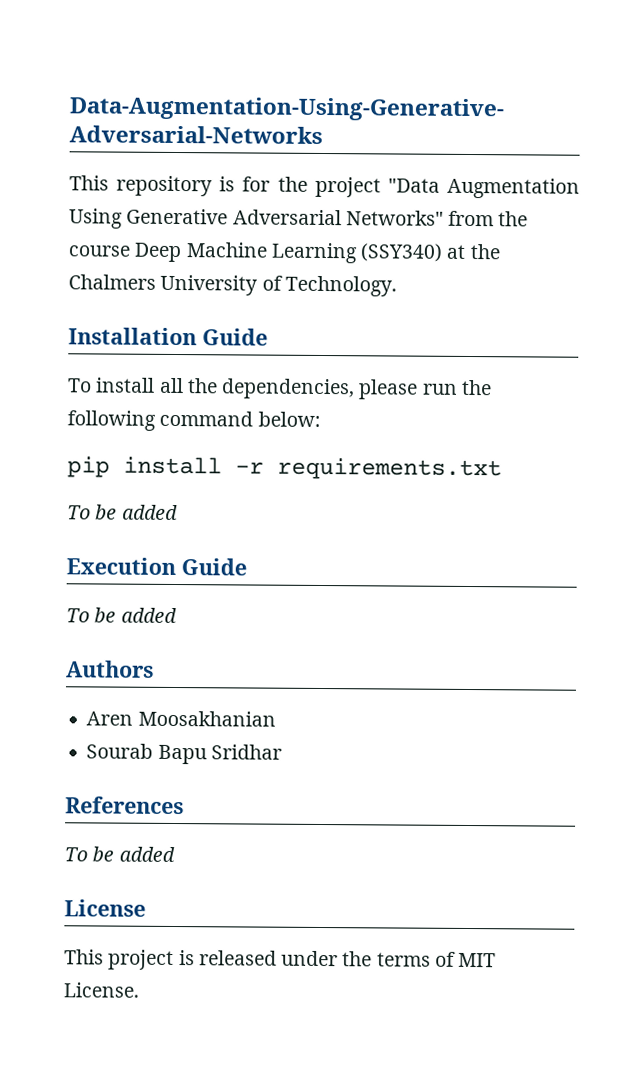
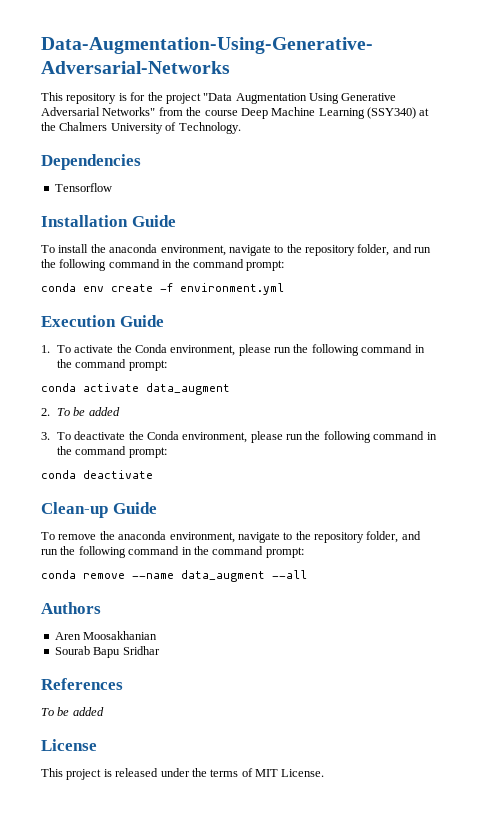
+ Dependencies
+ Tensorflow
- To install all the dependencies, please run the following command below:
- pip install -r requirements.txt
- To be added
+ To install the anaconda environment, navigate to the repository folder, and run the following command in the command prompt:
+ conda env create -f environment.yml
  Execution Guide
- To be added
+ 1. To activate the Conda environment, please run the following command in the command prompt:
+ conda activate data_augment
+ 2. To be added
+ 3. To deactivate the Conda environment, please run the following command in the command prompt:
+ conda deactivate
+ Clean-up Guide
+ To remove the anaconda environment, navigate to the repository folder, and run the following command in the command prompt:
+ conda remove --name data_augment --all

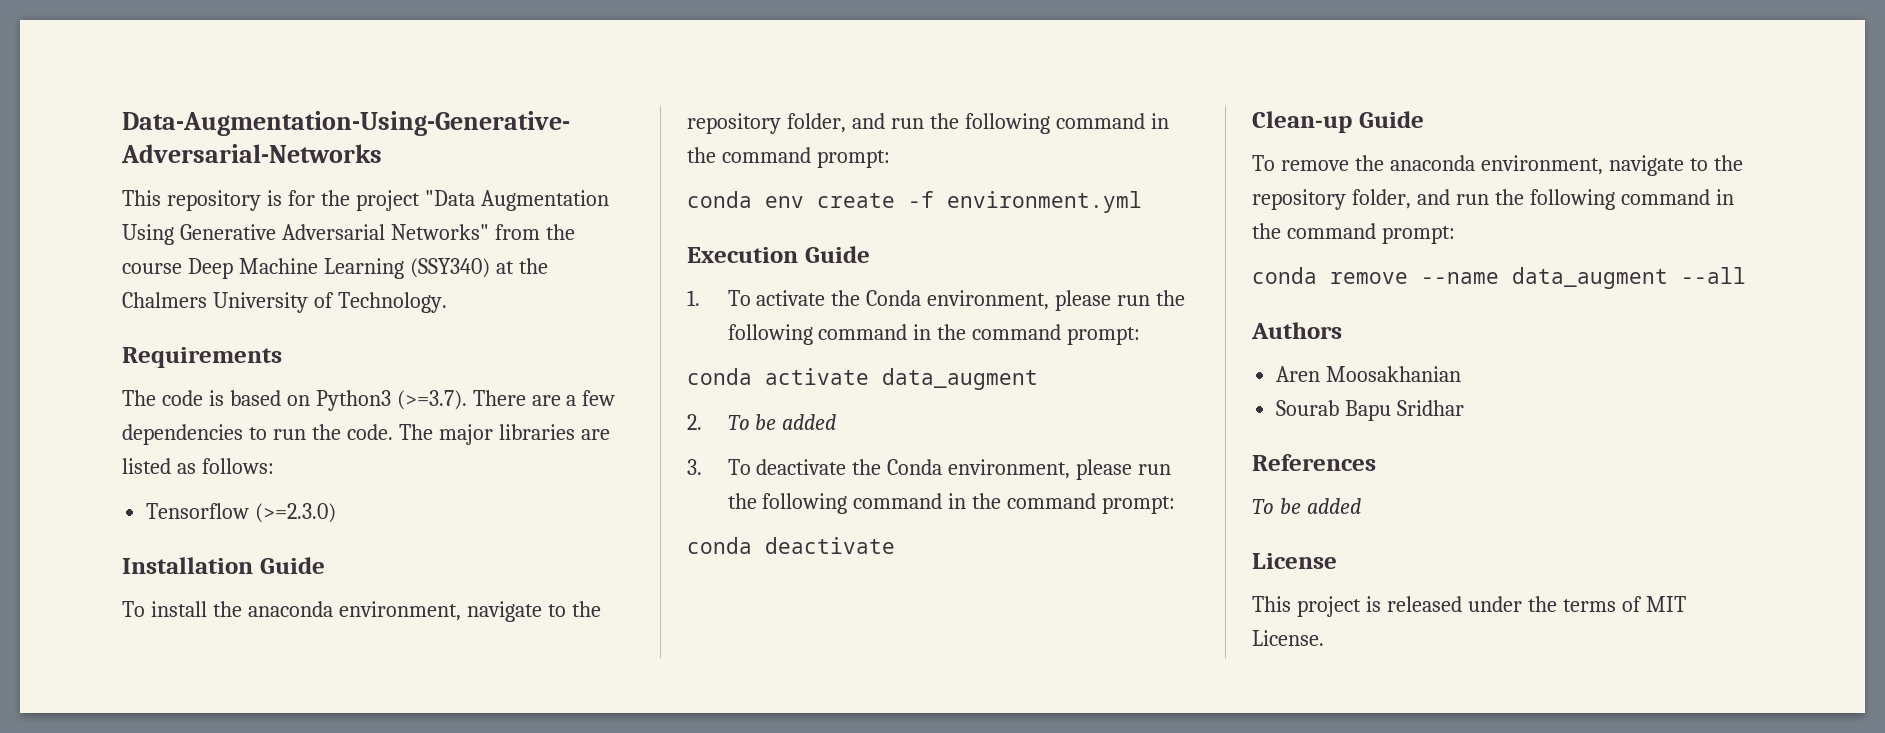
- Dependencies
+ Requirements
+ The code is based on Python3 (>=3.7). There are a few dependencies to run the code. The major libraries are listed as follows:
- Tensorflow
+ Tensorflow (>=2.3.0)

